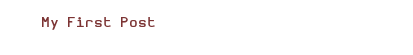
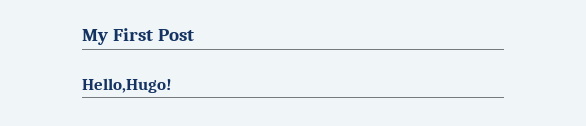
+ Hello,Hugo!

